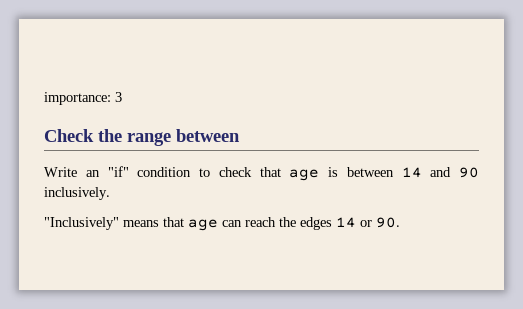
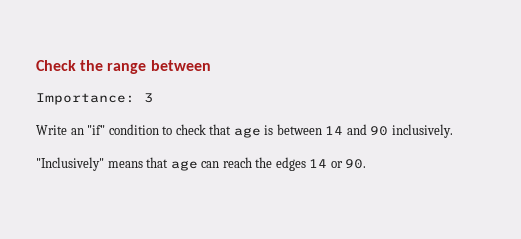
- importance: 3
+ Importance: 3

